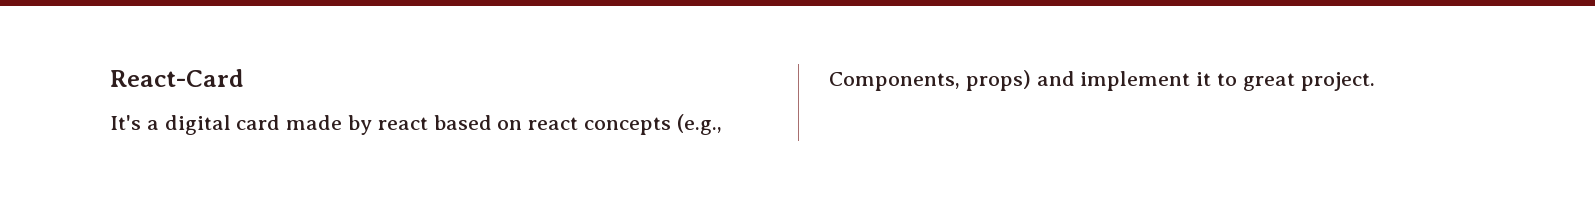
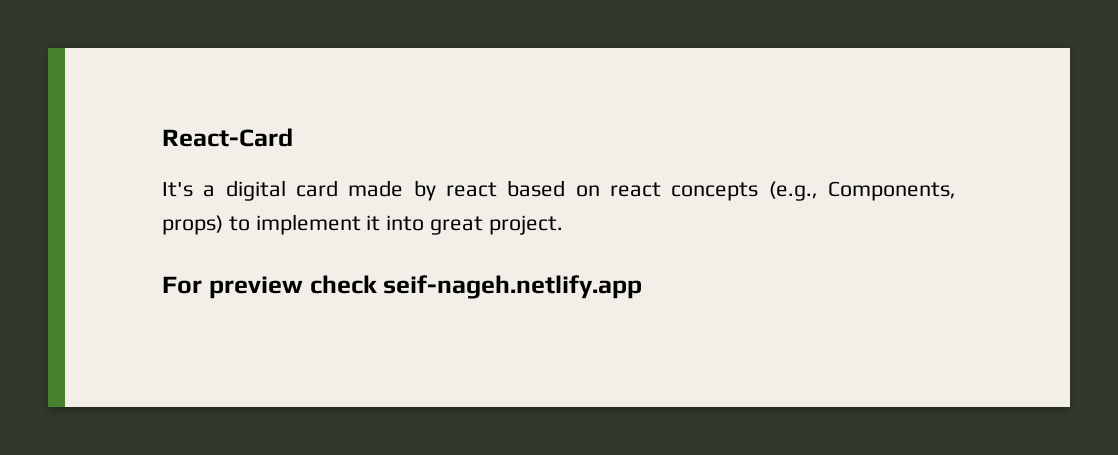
- It's a digital card made by react based on react concepts (e.g., Components, props) and implement it to great project.
+ It's a digital card made by react based on react concepts (e.g., Components, props) to implement it into great project.
+ For preview check seif-nageh.netlify.app

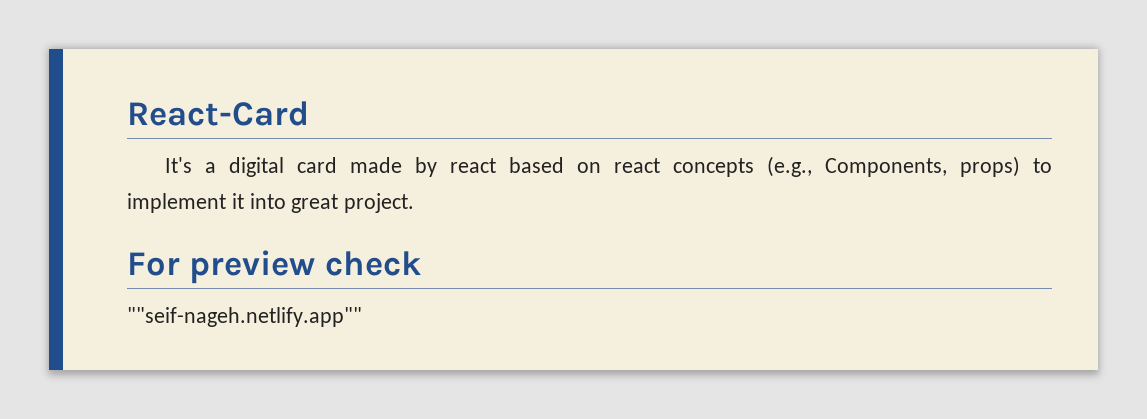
- For preview check seif-nageh.netlify.app
+ For preview check
+ ""seif-nageh.netlify.app""

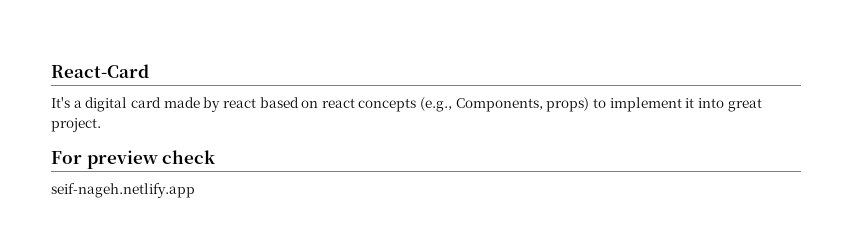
- ""seif-nageh.netlify.app""
+ seif-nageh.netlify.app

